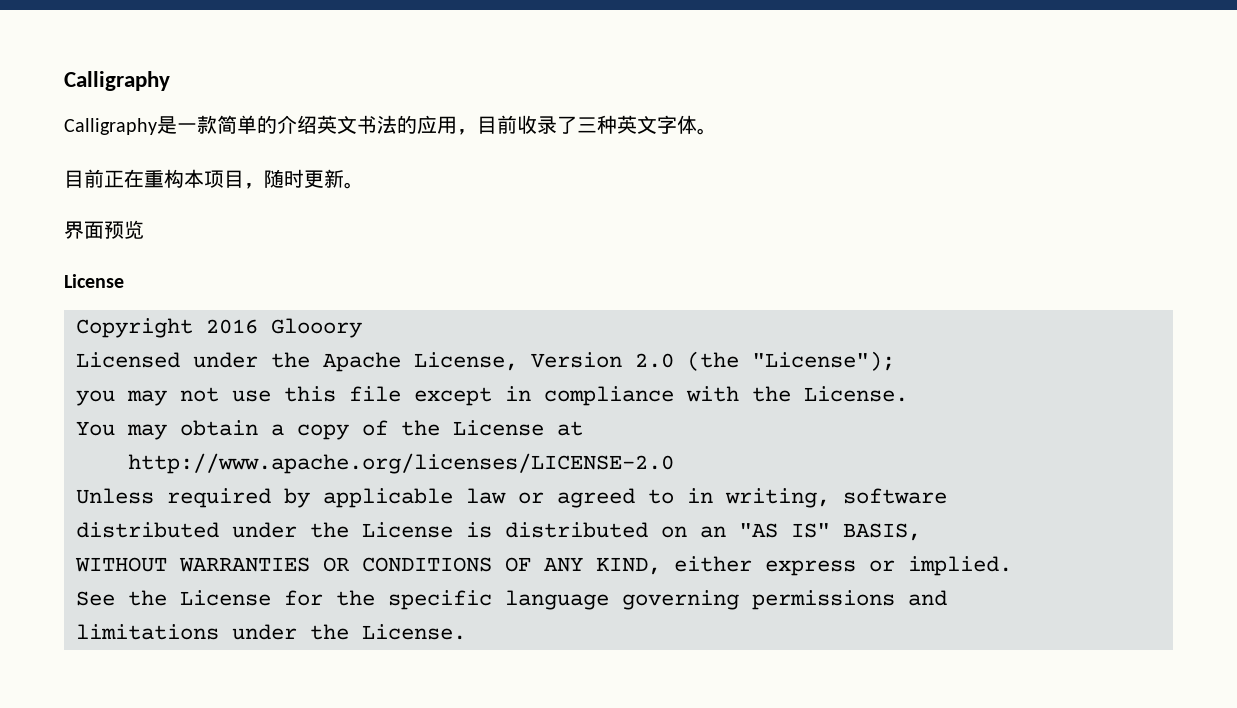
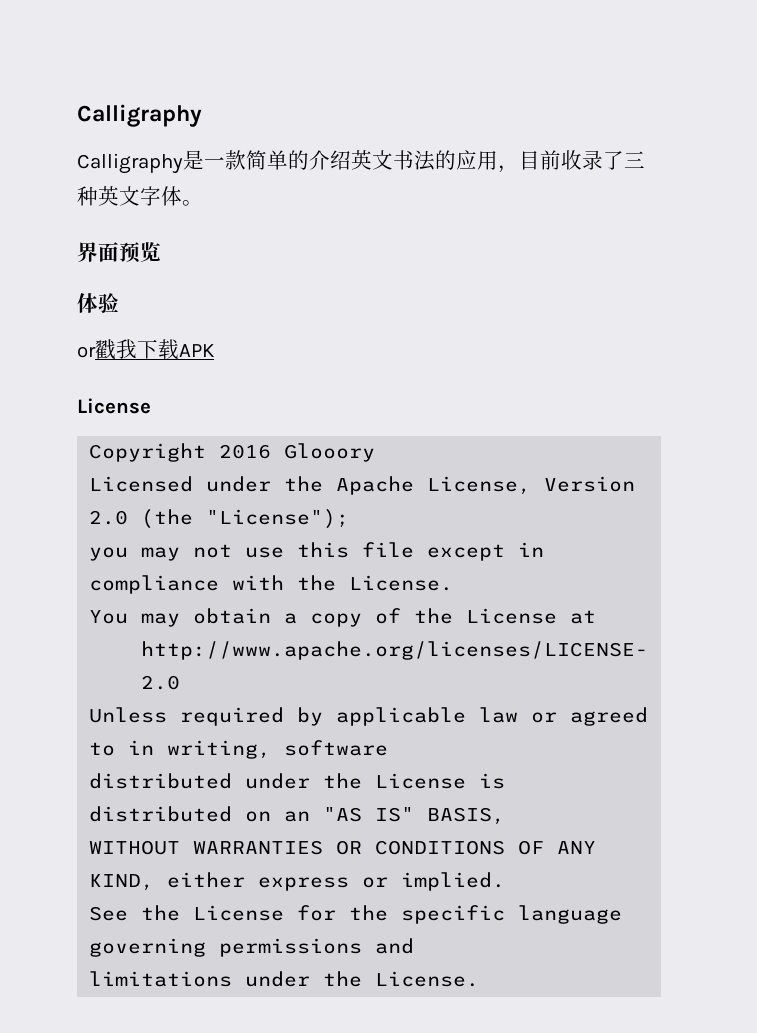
- 目前正在重构本项目，随时更新。
  界面预览
+ 体验
+ or戳我下载APK

